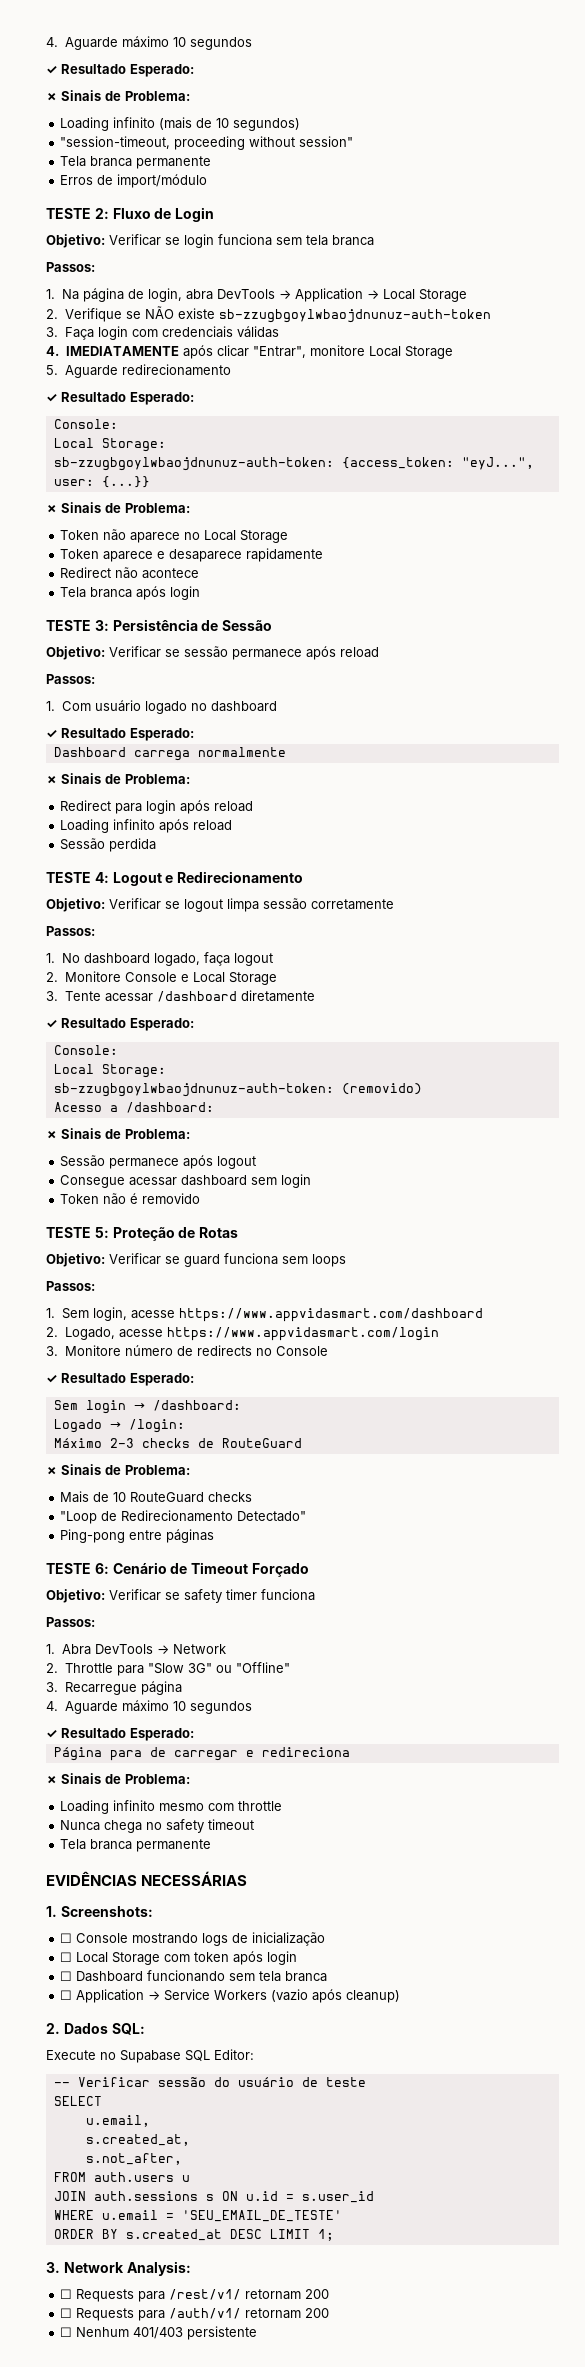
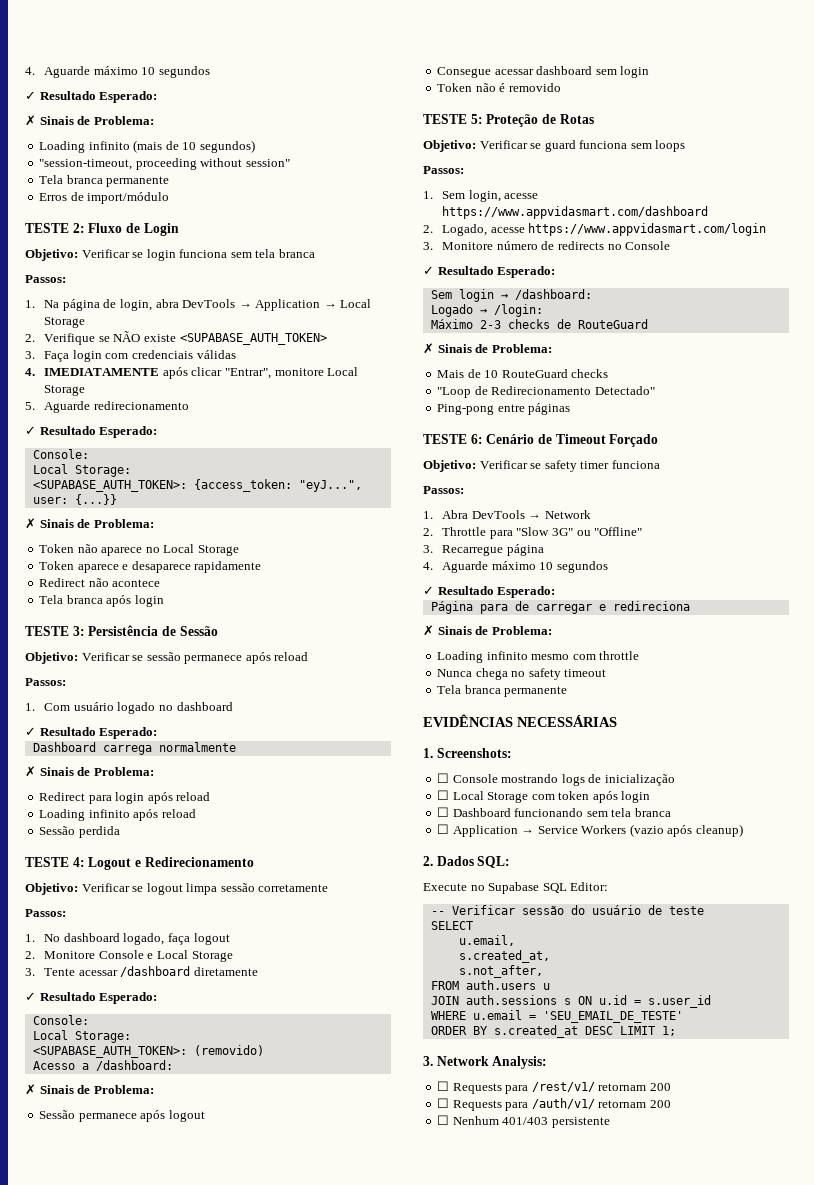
- 2. Verifique se NÃO existe sb-zzugbgoylwbaojdnunuz-auth-token
+ 2. Verifique se NÃO existe <SUPABASE_AUTH_TOKEN>
- sb-zzugbgoylwbaojdnunuz-auth-token: {access_token: "eyJ...", user: {...}}
+ <SUPABASE_AUTH_TOKEN>: {access_token: "eyJ...", user: {...}}
- sb-zzugbgoylwbaojdnunuz-auth-token: (removido)
+ <SUPABASE_AUTH_TOKEN>: (removido)

